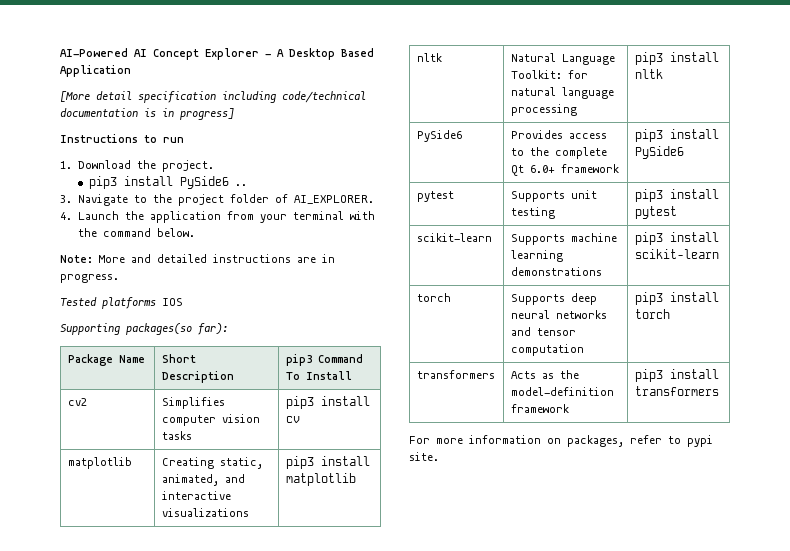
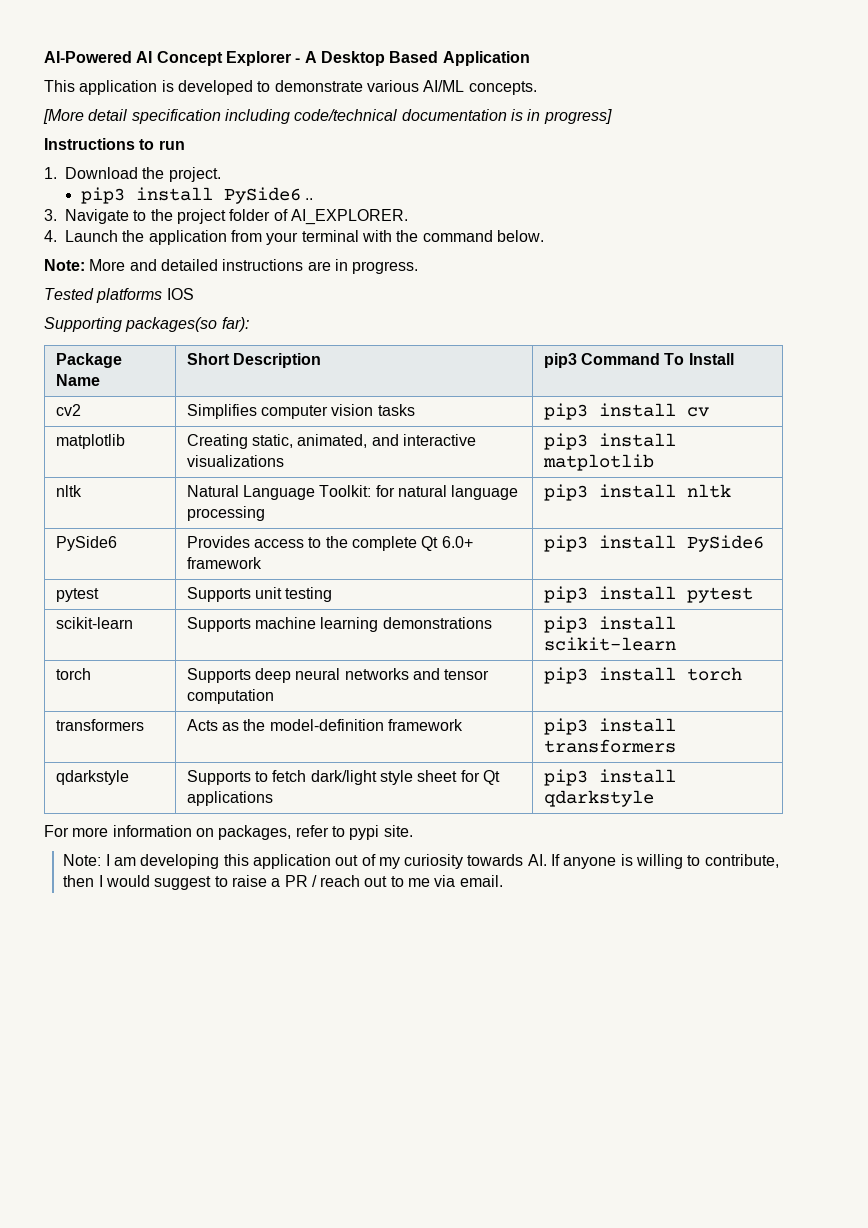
+ This application is developed to demonstrate various AI/ML concepts.
+ qdarkstyle | Supports to fetch dark/light style sheet for Qt applications | pip3 install qdarkstyle
+ Note: I am developing this application out of my curiosity towards AI. If anyone is willing to contribute, then I would suggest to raise a PR / reach out to me via email.

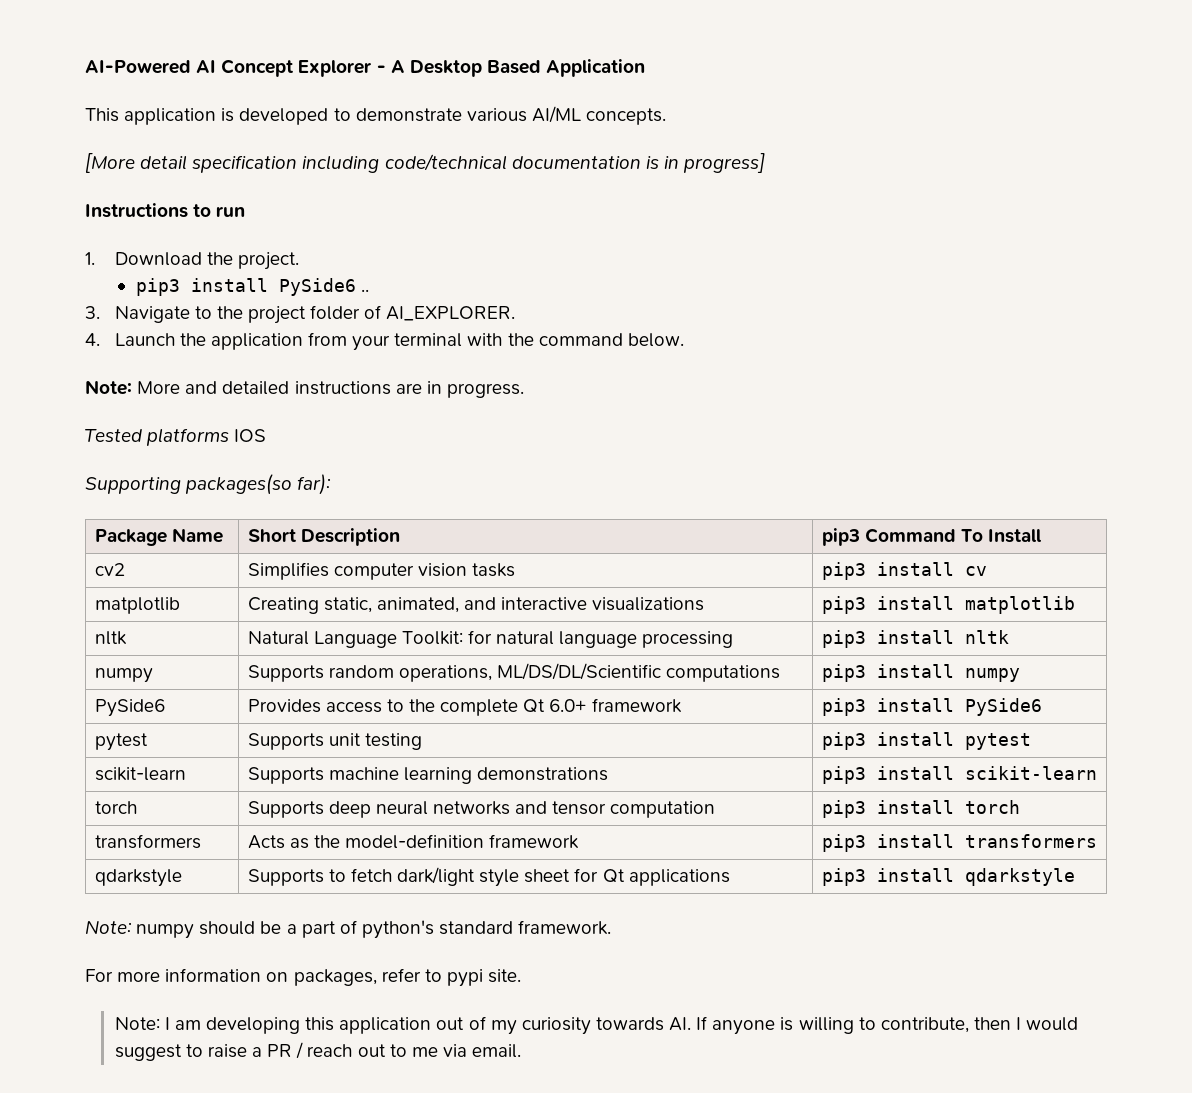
+ numpy | Supports random operations, ML/DS/DL/Scientific computations | pip3 install numpy
+ Note: numpy should be a part of python's standard framework.

